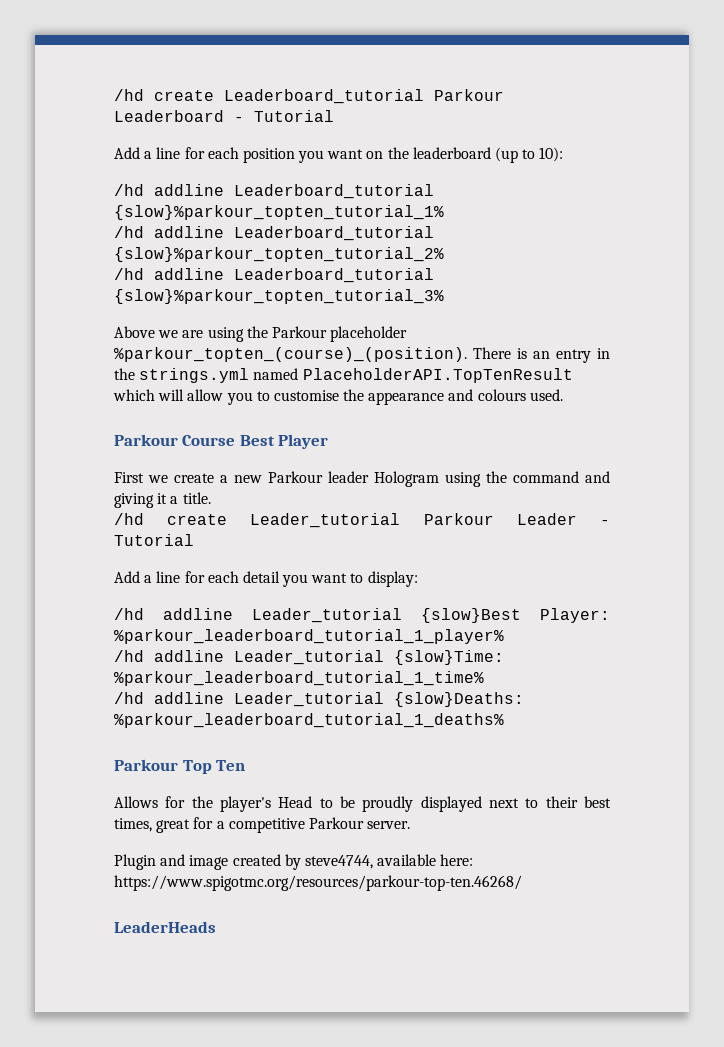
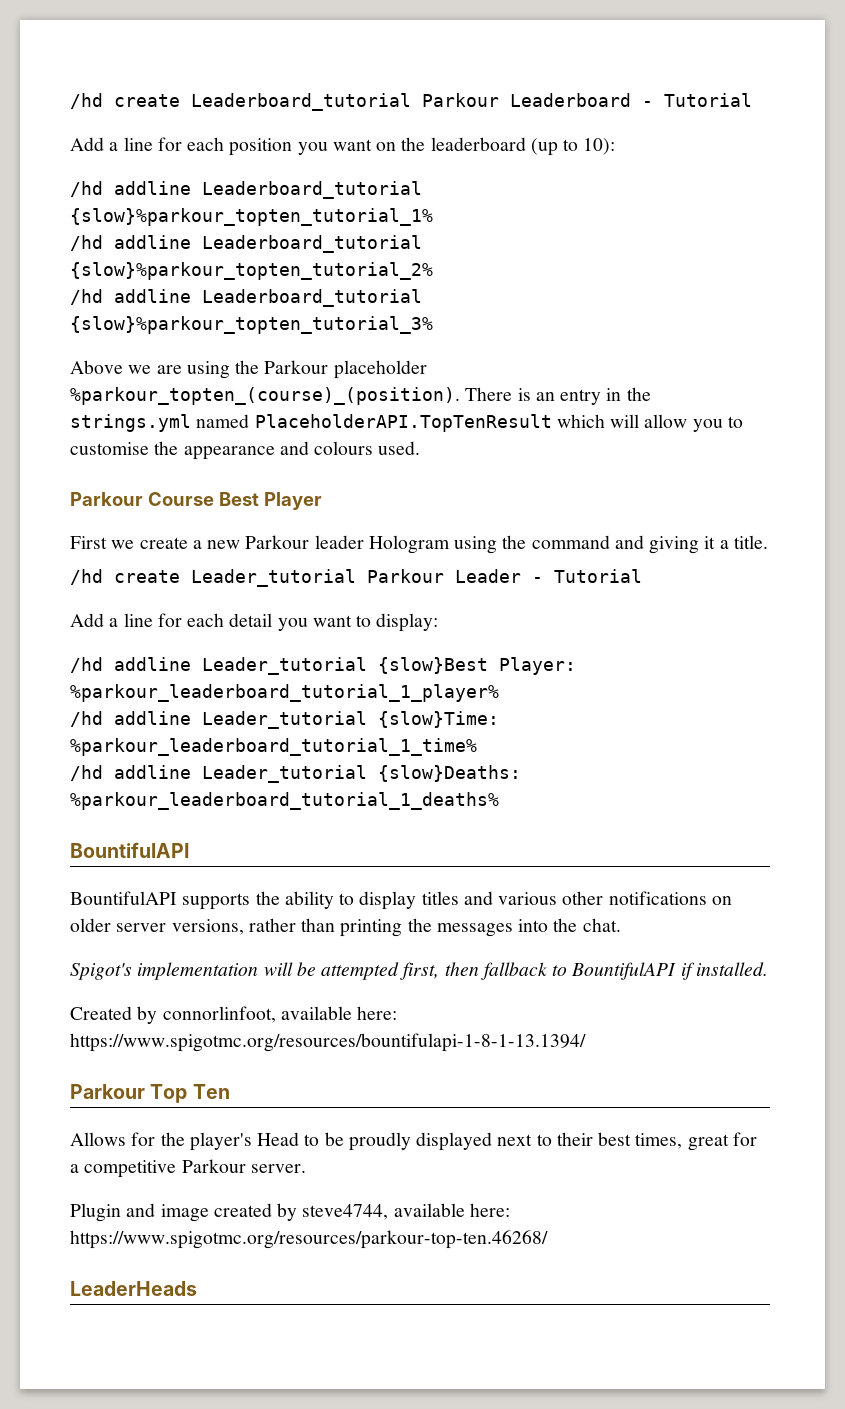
  /hd addline Leader_tutorial {slow}Deaths: %parkour_leaderboard_tutorial_1_deaths%
+ BountifulAPI
+ BountifulAPI supports the ability to display titles and various other notifications on older server versions, rather than printing the messages into the chat.
+ Spigot's implementation will be attempted first, then fallback to BountifulAPI if installed.
+ Created by connorlinfoot, available here: https://www.spigotmc.org/resources/bountifulapi-1-8-1-13.1394/

